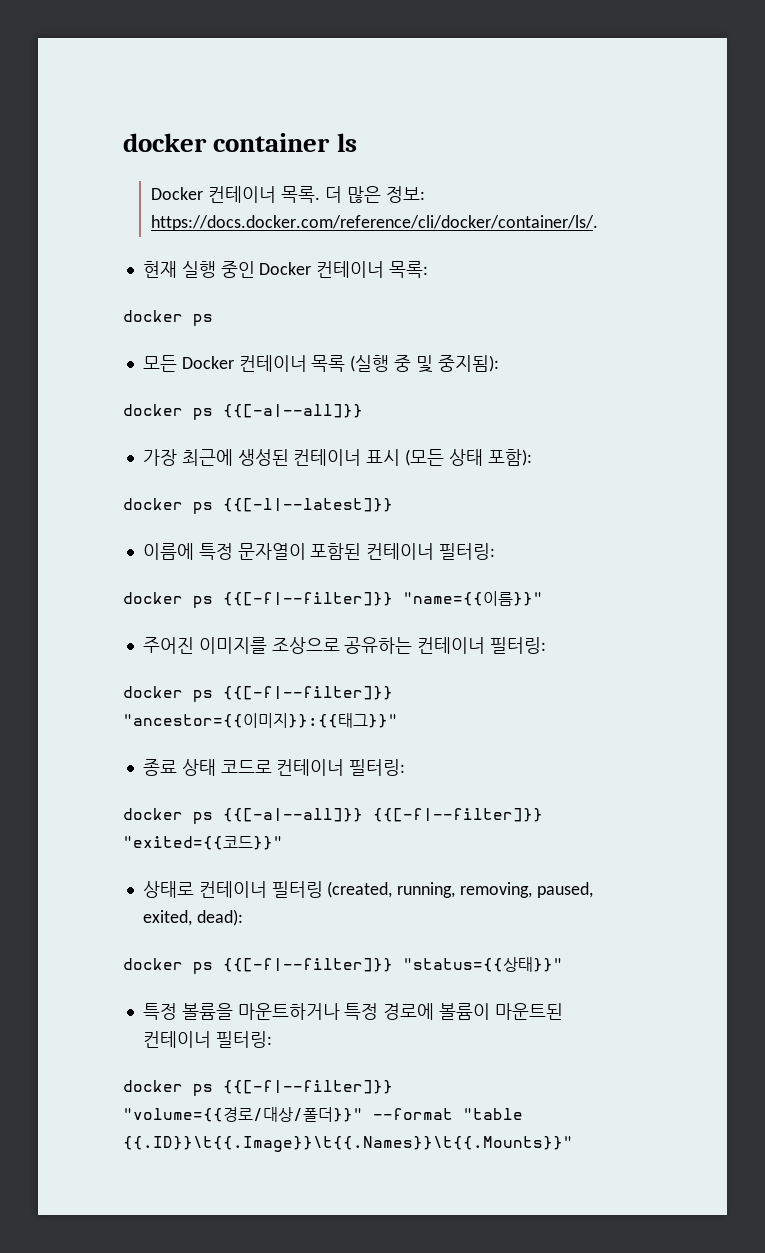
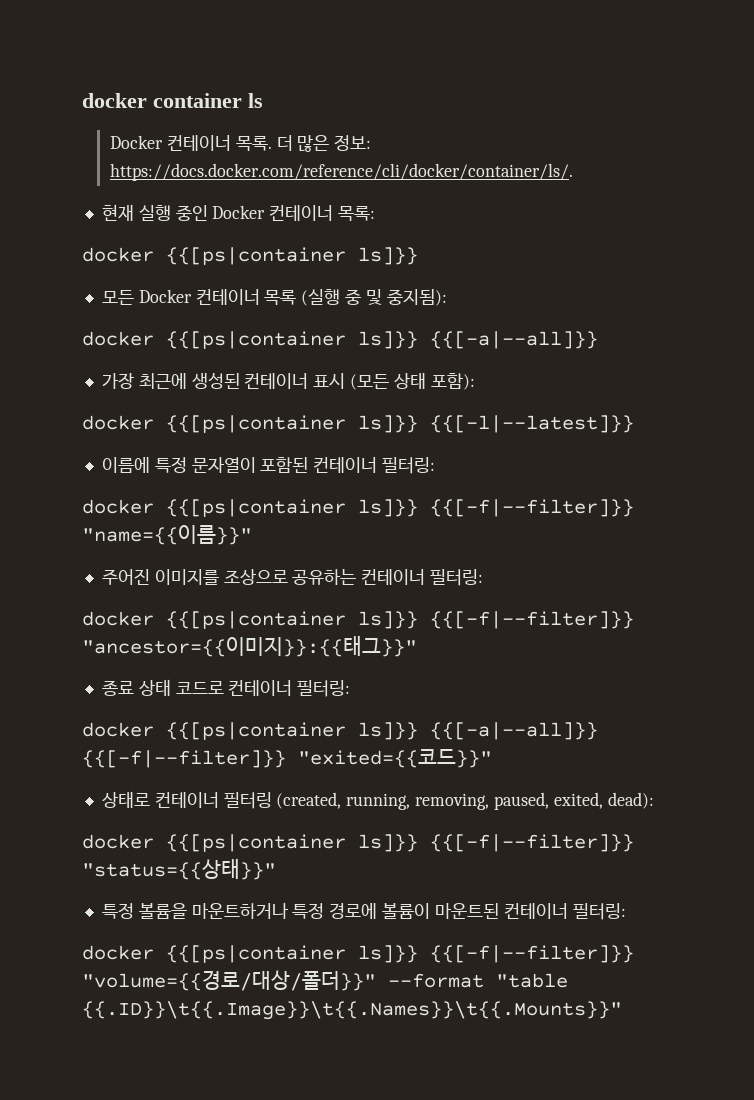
  현재 실행 중인 Docker 컨테이너 목록:
- docker ps
+ docker {{[ps|container ls]}}
  모든 Docker 컨테이너 목록 (실행 중 및 중지됨):
- docker ps {{[-a|--all]}}
+ docker {{[ps|container ls]}} {{[-a|--all]}}
- docker ps {{[-l|--latest]}}
+ docker {{[ps|container ls]}} {{[-l|--latest]}}
- docker ps {{[-f|--filter]}} "name={{이름}}"
+ docker {{[ps|container ls]}} {{[-f|--filter]}} "name={{이름}}"
- docker ps {{[-f|--filter]}} "ancestor={{이미지}}:{{태그}}"
+ docker {{[ps|container ls]}} {{[-f|--filter]}} "ancestor={{이미지}}:{{태그}}"
- docker ps {{[-a|--all]}} {{[-f|--filter]}} "exited={{코드}}"
+ docker {{[ps|container ls]}} {{[-a|--all]}} {{[-f|--filter]}} "exited={{코드}}"
- docker ps {{[-f|--filter]}} "status={{상태}}"
+ docker {{[ps|container ls]}} {{[-f|--filter]}} "status={{상태}}"
- docker ps {{[-f|--filter]}} "volume={{경로/대상/폴더}}" --format "table {{.ID}}\t{{.Image}}\t{{.Names}}\t{{.Mounts}}"
+ docker {{[ps|container ls]}} {{[-f|--filter]}} "volume={{경로/대상/폴더}}" --format "table {{.ID}}\t{{.Image}}\t{{.Names}}\t{{.Mounts}}"

